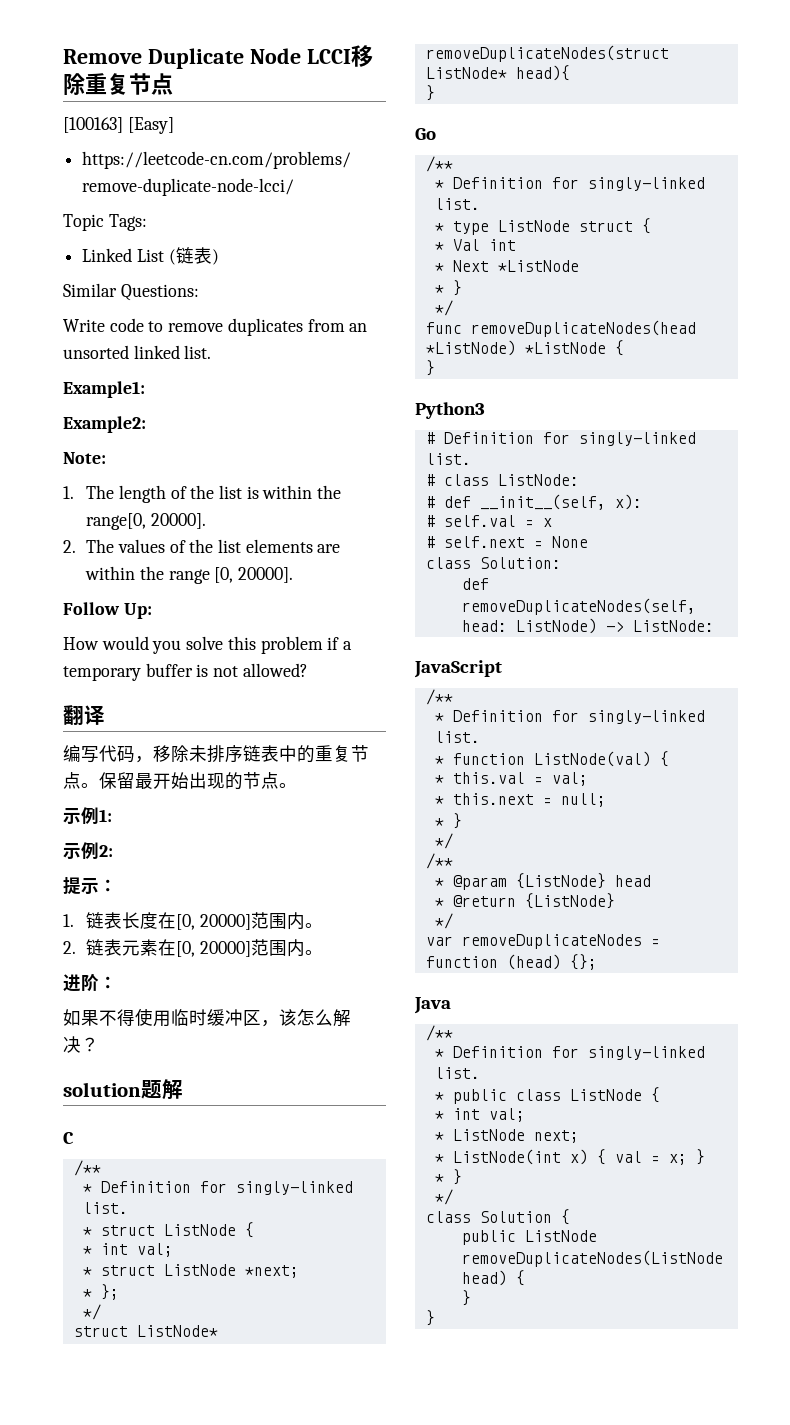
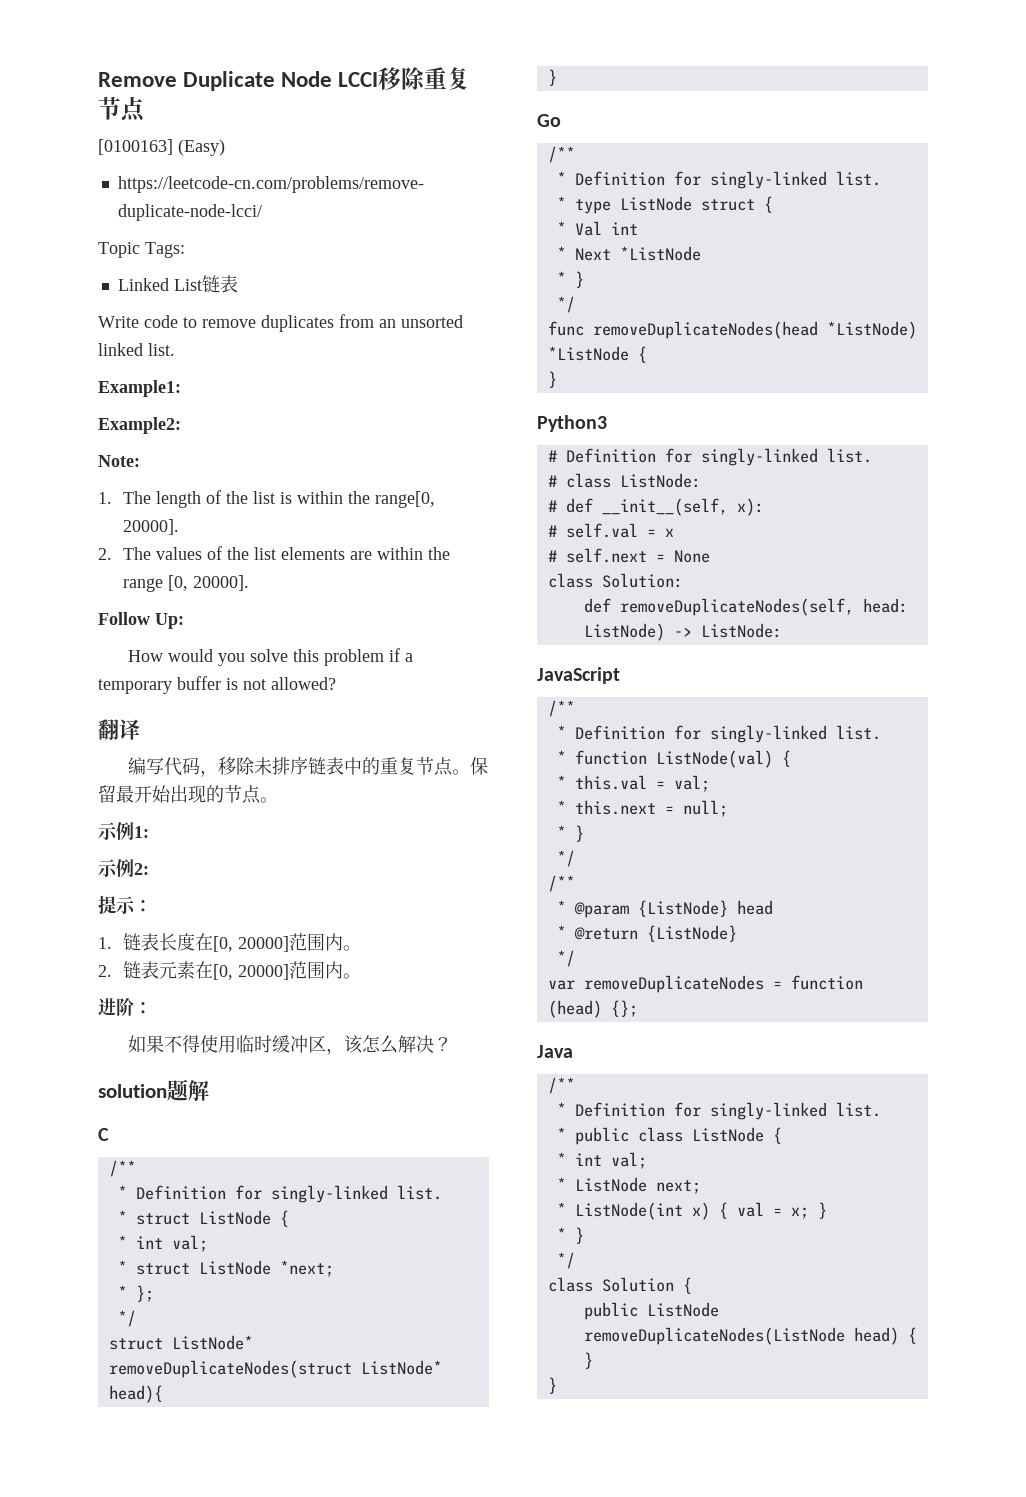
- [100163] [Easy]
+ [0100163] (Easy)
- Linked List (链表)
- Similar Questions:
+ Linked List链表

